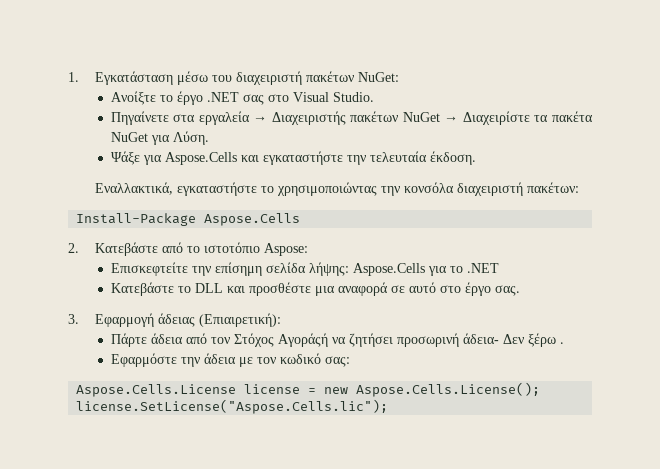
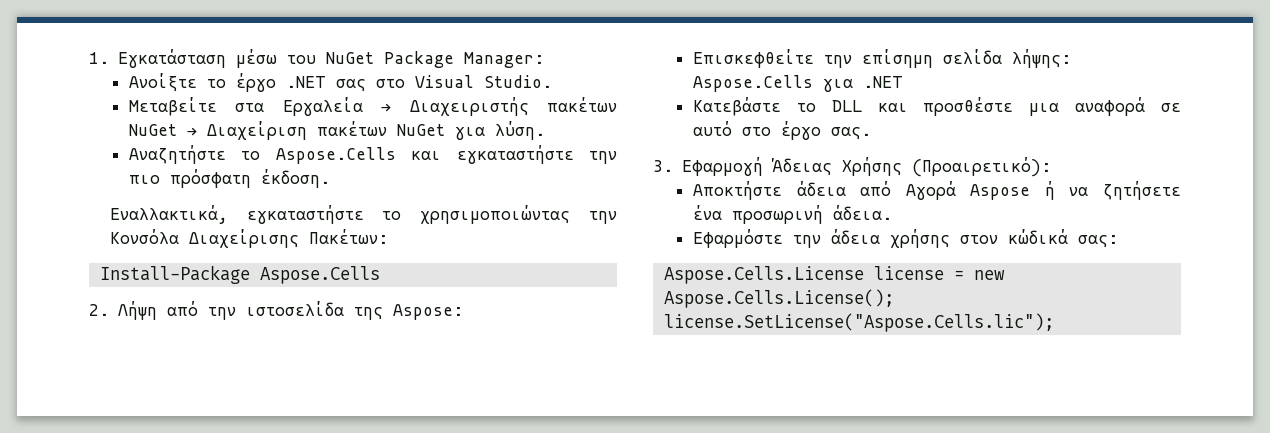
- 1. Εγκατάσταση μέσω του διαχειριστή πακέτων NuGet:
+ 1. Εγκατάσταση μέσω του NuGet Package Manager:
- Πηγαίνετε στα εργαλεία → Διαχειριστής πακέτων NuGet → Διαχειρίστε τα πακέτα NuGet για Λύση.
- Ψάξε για Aspose.Cells και εγκαταστήστε την τελευταία έκδοση.
+ Μεταβείτε στα Εργαλεία → Διαχειριστής πακέτων NuGet → Διαχείριση πακέτων NuGet για λύση.
+ Αναζητήστε το Aspose.Cells και εγκαταστήστε την πιο πρόσφατη έκδοση.
- Εναλλακτικά, εγκαταστήστε το χρησιμοποιώντας την κονσόλα διαχειριστή πακέτων:
+ Εναλλακτικά, εγκαταστήστε το χρησιμοποιώντας την Κονσόλα Διαχείρισης Πακέτων:
- 2. Κατεβάστε από το ιστοτόπιο Aspose:
+ 2. Λήψη από την ιστοσελίδα της Aspose:
- Επισκεφτείτε την επίσημη σελίδα λήψης: Aspose.Cells για το .NET
+ Επισκεφθείτε την επίσημη σελίδα λήψης: Aspose.Cells για .NET
- 3. Εφαρμογή άδειας (Επιαιρετική):
- Πάρτε άδεια από τον Στόχος Αγοράςή να ζητήσει προσωρινή άδεια- Δεν ξέρω .
+ 3. Εφαρμογή Άδειας Χρήσης (Προαιρετικό):
+ Αποκτήστε άδεια από Αγορά Aspose ή να ζητήσετε ένα προσωρινή άδεια.
- Εφαρμόστε την άδεια με τον κωδικό σας:
+ Εφαρμόστε την άδεια χρήσης στον κώδικά σας:

